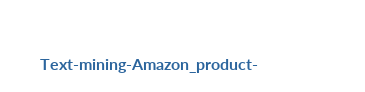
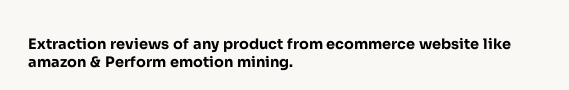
- Text-mining-Amazon_product-
+ Extraction reviews of any product from ecommerce website like amazon & Perform emotion mining.

